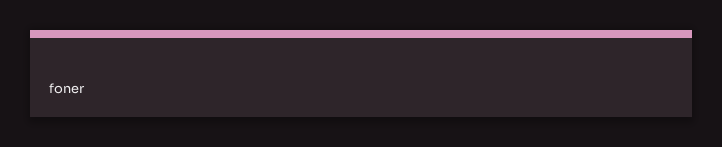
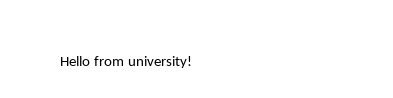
- foner
+ Hello from university!

